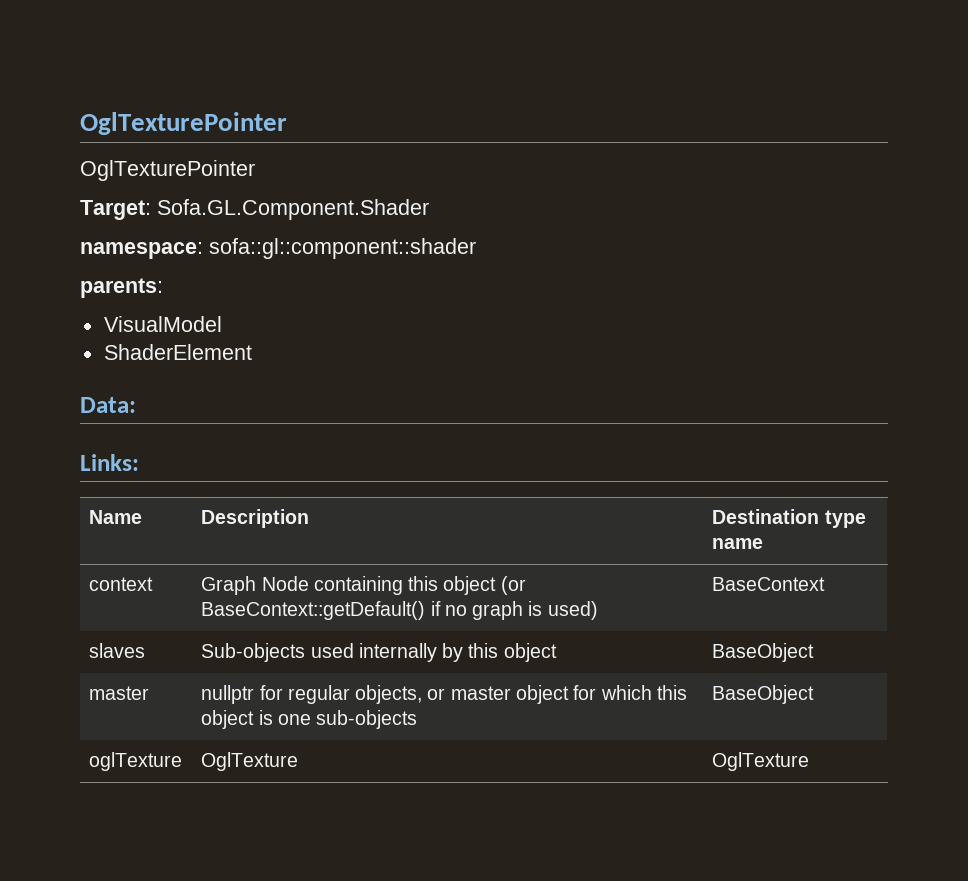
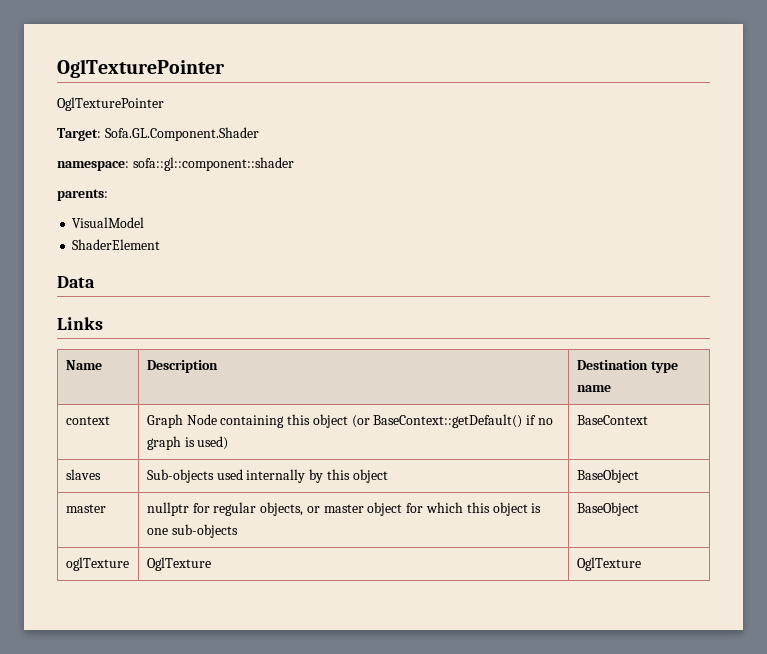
- Data:
- Links:
+ Data
+ Links

